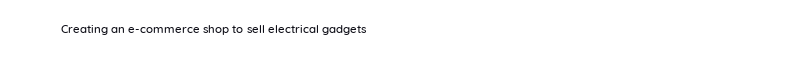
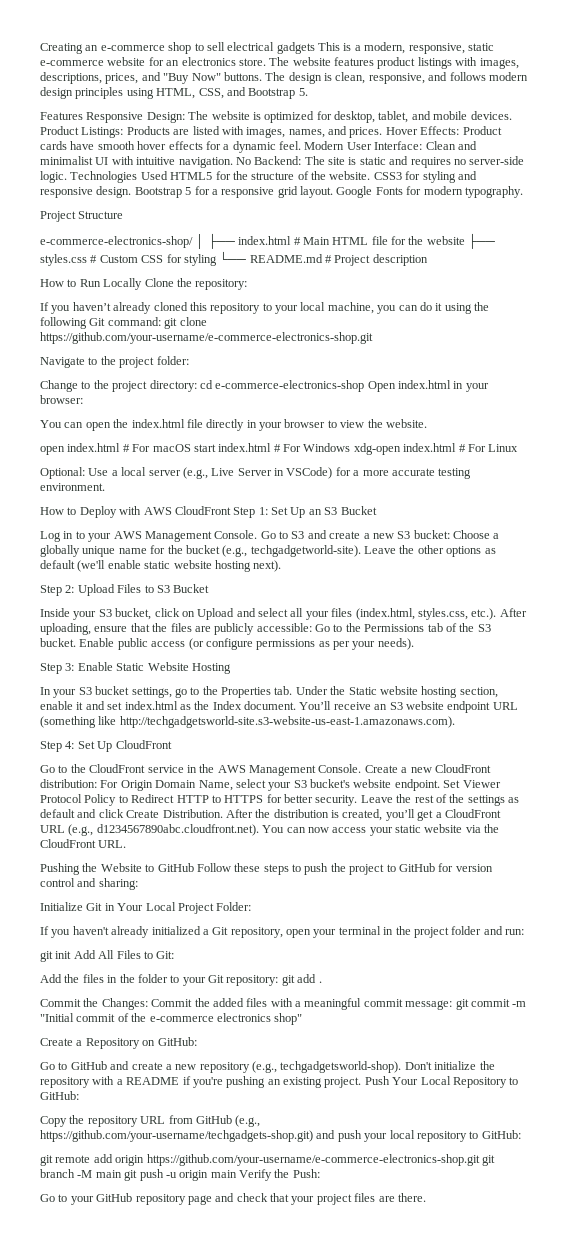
- Creating an e-commerce shop to sell electrical gadgets
+ Creating an e-commerce shop to sell electrical gadgets This is a modern, responsive, static e-commerce website for an electronics store. The website features product listings with images, descriptions, prices, and "Buy Now" buttons. The design is clean, responsive, and follows modern design principles using HTML, CSS, and Bootstrap 5.
+ Features Responsive Design: The website is optimized for desktop, tablet, and mobile devices. Product Listings: Products are listed with images, names, and prices. Hover Effects: Product cards have smooth hover effects for a dynamic feel. Modern User Interface: Clean and minimalist UI with intuitive navigation. No Backend: The site is static and requires no server-side logic. Technologies Used HTML5 for the structure of the website. CSS3 for styling and responsive design. Bootstrap 5 for a responsive grid layout. Google Fonts for modern typography.
+ Project Structure
+ e-commerce-electronics-shop/ │ ├── index.html # Main HTML file for the website ├── styles.css # Custom CSS for styling └── README.md # Project description
+ How to Run Locally Clone the repository:
+ If you haven’t already cloned this repository to your local machine, you can do it using the following Git command: git clone https://github.com/your-username/e-commerce-electronics-shop.git
+ Navigate to the project folder:
+ Change to the project directory: cd e-commerce-electronics-shop Open index.html in your browser:
+ You can open the index.html file directly in your browser to view the website.
+ open index.html # For macOS start index.html # For Windows xdg-open index.html # For Linux
+ Optional: Use a local server (e.g., Live Server in VSCode) for a more accurate testing environment.
+ How to Deploy with AWS CloudFront Step 1: Set Up an S3 Bucket
+ Log in to your AWS Management Console. Go to S3 and create a new S3 bucket: Choose a globally unique name for the bucket (e.g., techgadgetworld-site). Leave the other options as default (we'll enable static website hosting next).
+ Step 2: Upload Files to S3 Bucket
+ Inside your S3 bucket, click on Upload and select all your files (index.html, styles.css, etc.). After uploading, ensure that the files are publicly accessible: Go to the Permissions tab of the S3 bucket. Enable public access (or configure permissions as per your needs).
+ Step 3: Enable Static Website Hosting
+ In your S3 bucket settings, go to the Properties tab. Under the Static website hosting section, enable it and set index.html as the Index document. You’ll receive an S3 website endpoint URL (something like http://techgadgetsworld-site.s3-website-us-east-1.amazonaws.com).
+ Step 4: Set Up CloudFront
+ Go to the CloudFront service in the AWS Management Console. Create a new CloudFront distribution: For Origin Domain Name, select your S3 bucket's website endpoint. Set Viewer Protocol Policy to Redirect HTTP to HTTPS for better security. Leave the rest of the settings as default and click Create Distribution. After the distribution is created, you’ll get a CloudFront URL (e.g., d1234567890abc.cloudfront.net). You can now access your static website via the CloudFront URL.
+ Pushing the Website to GitHub Follow these steps to push the project to GitHub for version control and sharing:
+ Initialize Git in Your Local Project Folder:
+ If you haven't already initialized a Git repository, open your terminal in the project folder and run:
+ git init Add All Files to Git:
+ Add the files in the folder to your Git repository: git add .
+ Commit the Changes: Commit the added files with a meaningful commit message: git commit -m "Initial commit of the e-commerce electronics shop"
+ Create a Repository on GitHub:
+ Go to GitHub and create a new repository (e.g., techgadgetsworld-shop). Don't initialize the repository with a README if you're pushing an existing project. Push Your Local Repository to GitHub:
+ Copy the repository URL from GitHub (e.g., https://github.com/your-username/techgadgets-shop.git) and push your local repository to GitHub:
+ git remote add origin https://github.com/your-username/e-commerce-electronics-shop.git git branch -M main git push -u origin main Verify the Push:
+ Go to your GitHub repository page and check that your project files are there.

